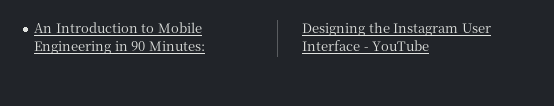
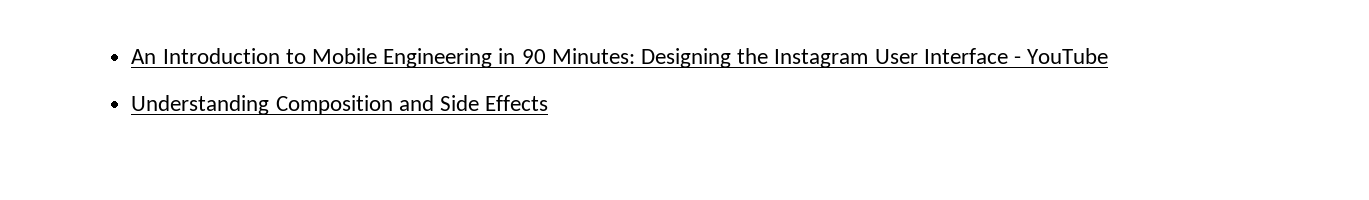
+ Understanding Composition and Side Effects

